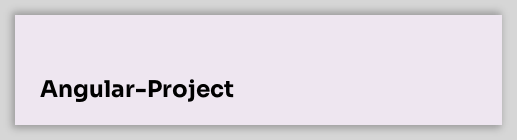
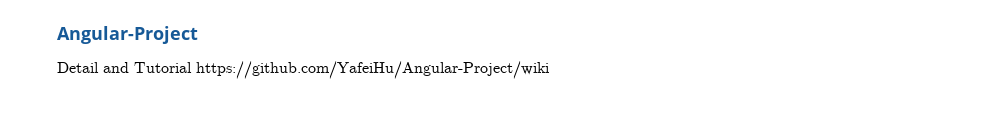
+ Detail and Tutorial https://github.com/YafeiHu/Angular-Project/wiki

